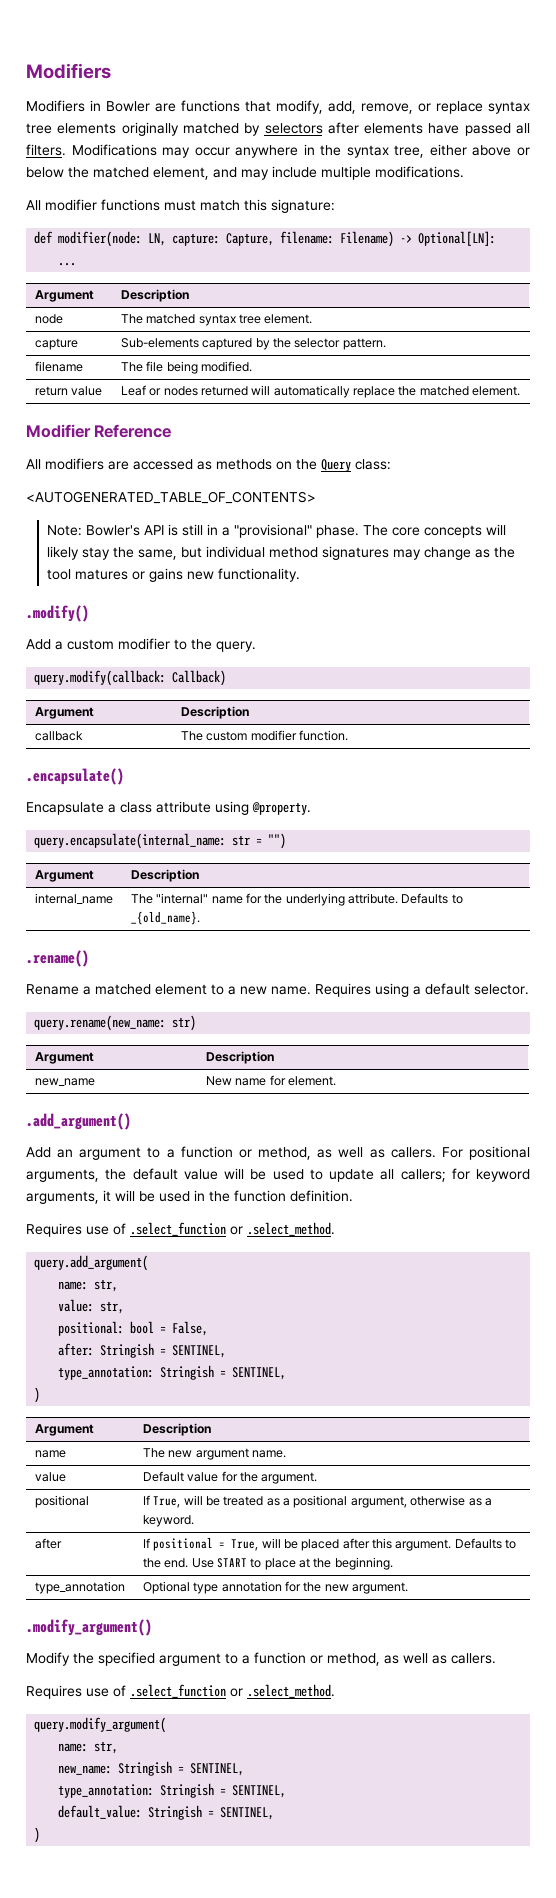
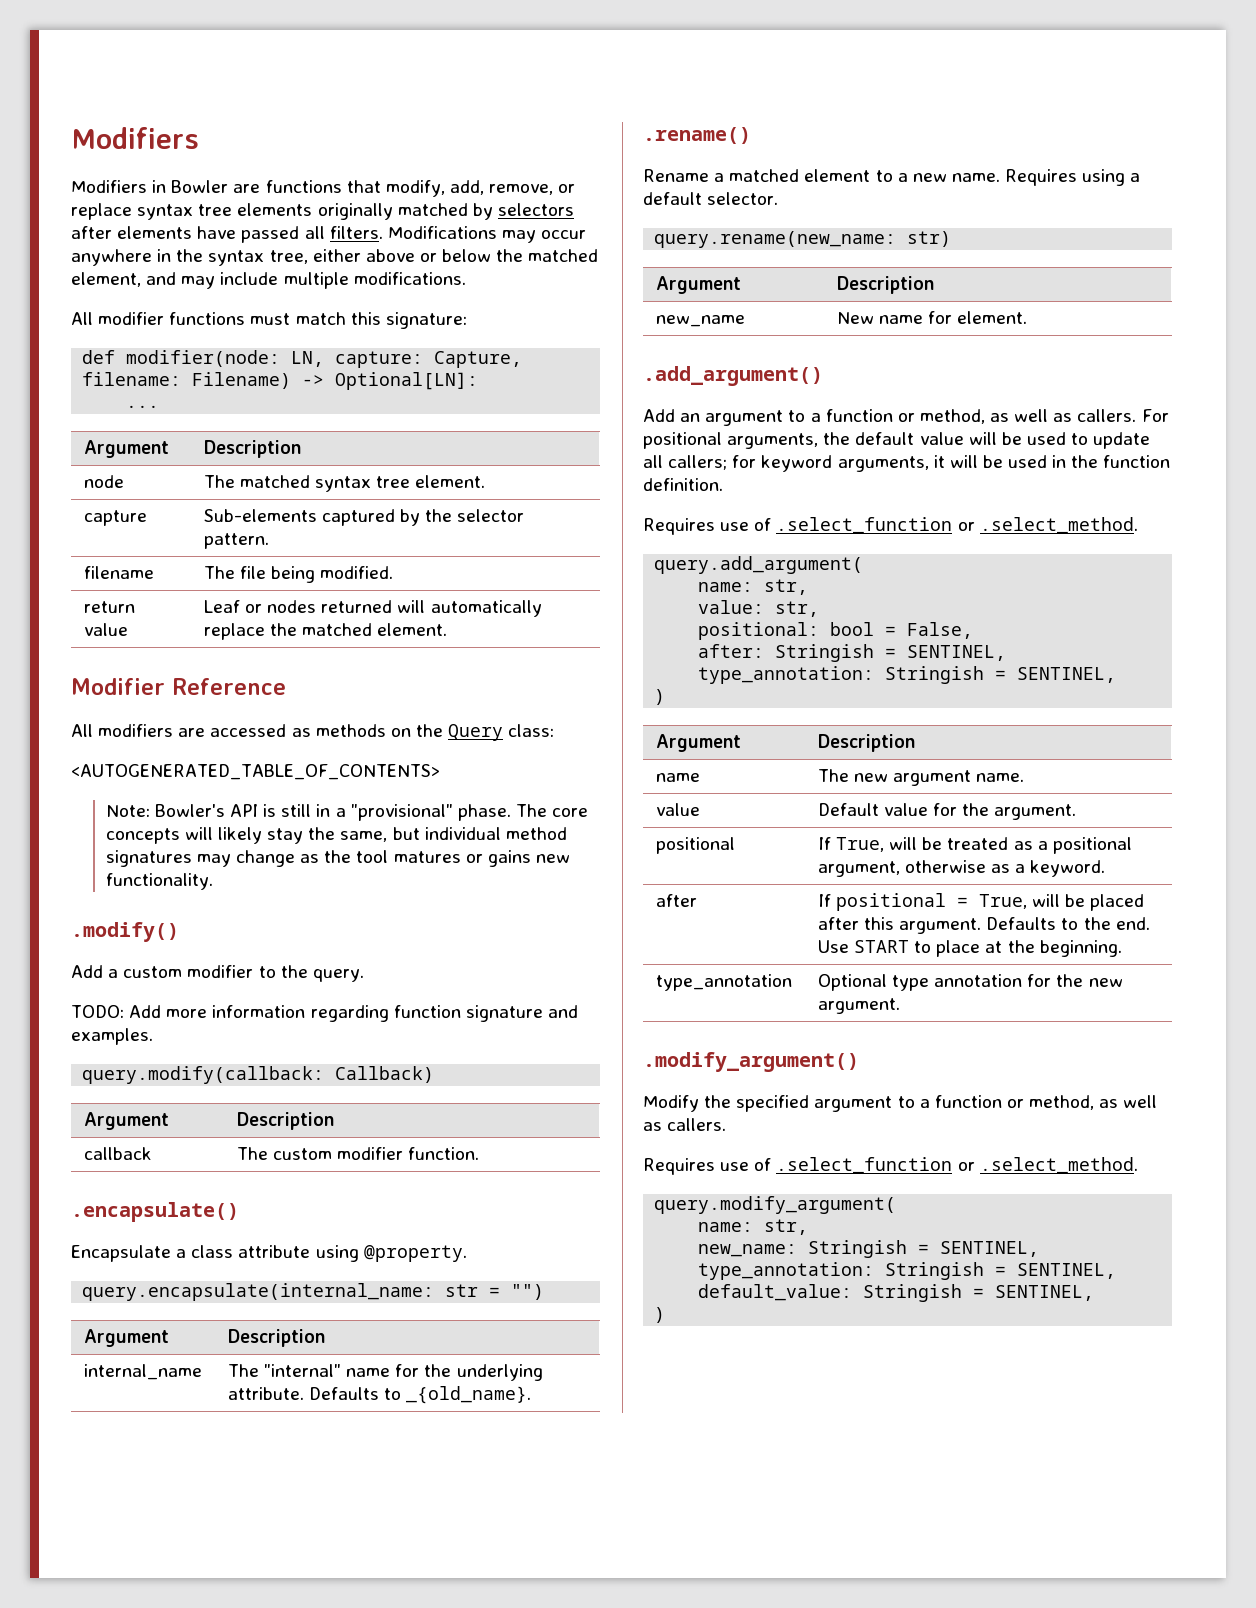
+ TODO: Add more information regarding function signature and examples.

